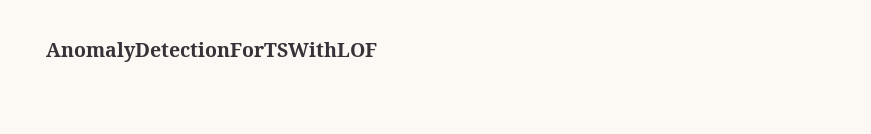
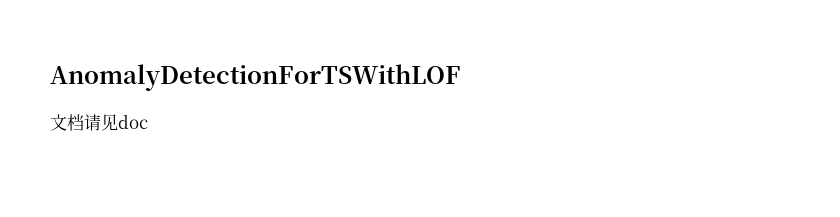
+ 文档请见doc

